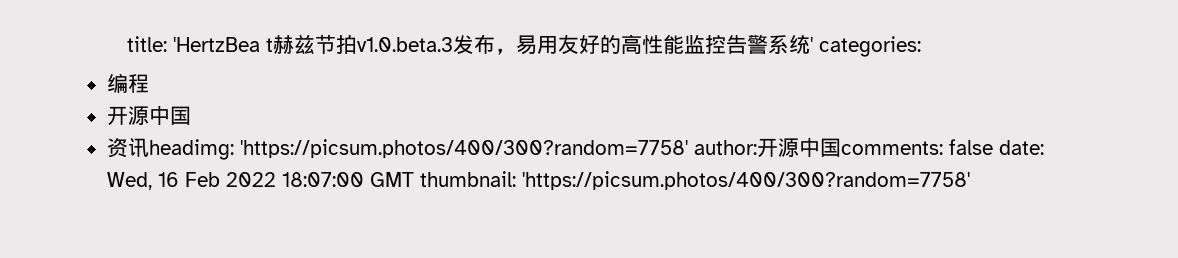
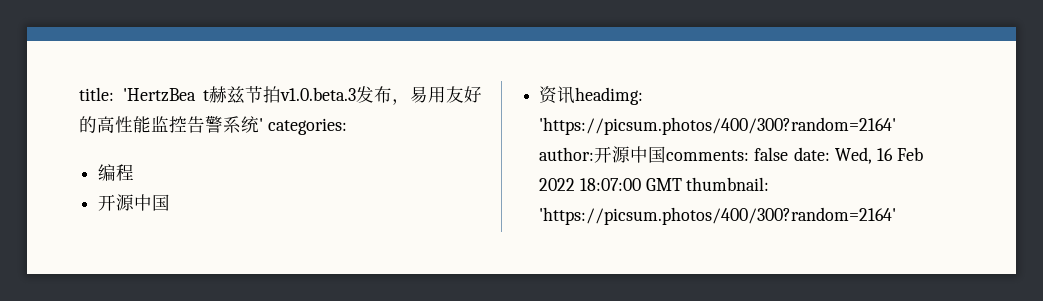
- 资讯headimg: 'https://picsum.photos/400/300?random=7758' author:开源中国comments: false date: Wed, 16 Feb 2022 18:07:00 GMT thumbnail: 'https://picsum.photos/400/300?random=7758'
+ 资讯headimg: 'https://picsum.photos/400/300?random=2164' author:开源中国comments: false date: Wed, 16 Feb 2022 18:07:00 GMT thumbnail: 'https://picsum.photos/400/300?random=2164'

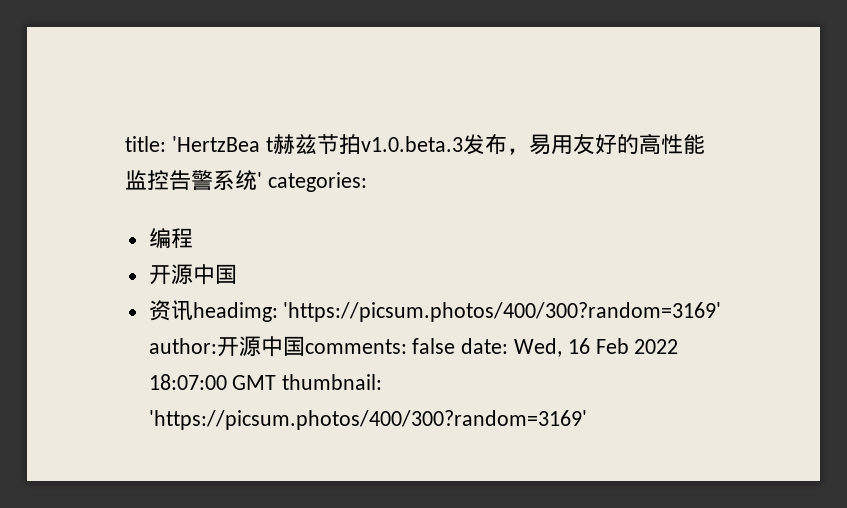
- 资讯headimg: 'https://picsum.photos/400/300?random=2164' author:开源中国comments: false date: Wed, 16 Feb 2022 18:07:00 GMT thumbnail: 'https://picsum.photos/400/300?random=2164'
+ 资讯headimg: 'https://picsum.photos/400/300?random=3169' author:开源中国comments: false date: Wed, 16 Feb 2022 18:07:00 GMT thumbnail: 'https://picsum.photos/400/300?random=3169'

